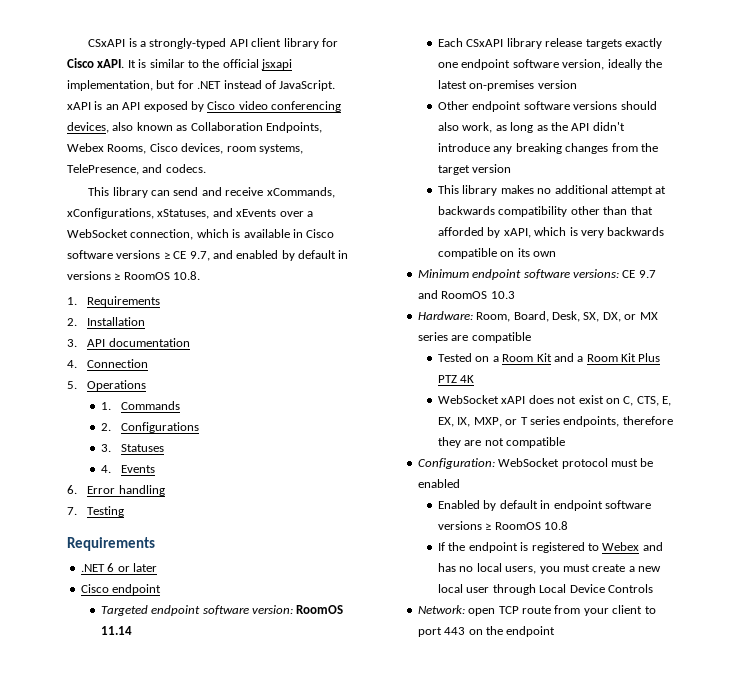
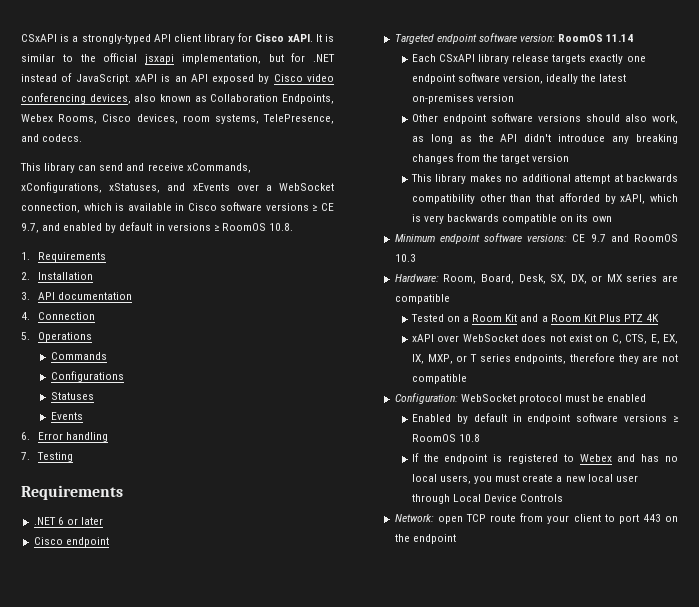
- 1. Commands
+ Commands
- 2. Configurations
+ Configurations
- 3. Statuses
+ Statuses
- 4. Events
+ Events
- WebSocket xAPI does not exist on C, CTS, E, EX, IX, MXP, or T series endpoints, therefore they are not compatible
+ xAPI over WebSocket does not exist on C, CTS, E, EX, IX, MXP, or T series endpoints, therefore they are not compatible

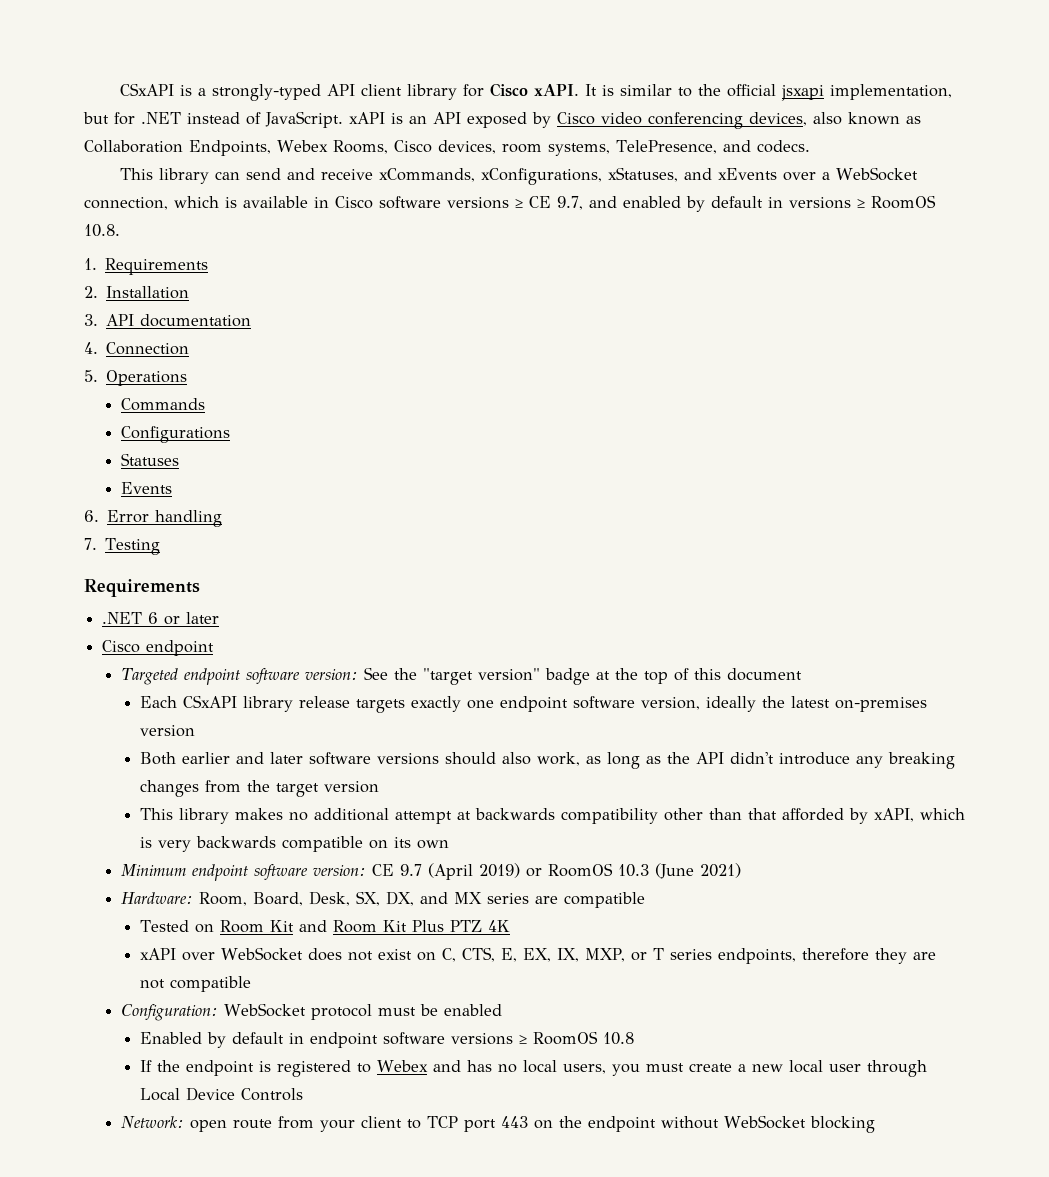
- Targeted endpoint software version: RoomOS 11.14
+ Targeted endpoint software version: See the "target version" badge at the top of this document
- Other endpoint software versions should also work, as long as the API didn't introduce any breaking changes from the target version
+ Both earlier and later software versions should also work, as long as the API didn't introduce any breaking changes from the target version
- Minimum endpoint software versions: CE 9.7 and RoomOS 10.3
+ Minimum endpoint software version: CE 9.7 (April 2019) or RoomOS 10.3 (June 2021)
- Hardware: Room, Board, Desk, SX, DX, or MX series are compatible
+ Hardware: Room, Board, Desk, SX, DX, and MX series are compatible
- Tested on a Room Kit and a Room Kit Plus PTZ 4K
+ Tested on Room Kit and Room Kit Plus PTZ 4K
- Network: open TCP route from your client to port 443 on the endpoint
+ Network: open route from your client to TCP port 443 on the endpoint without WebSocket blocking

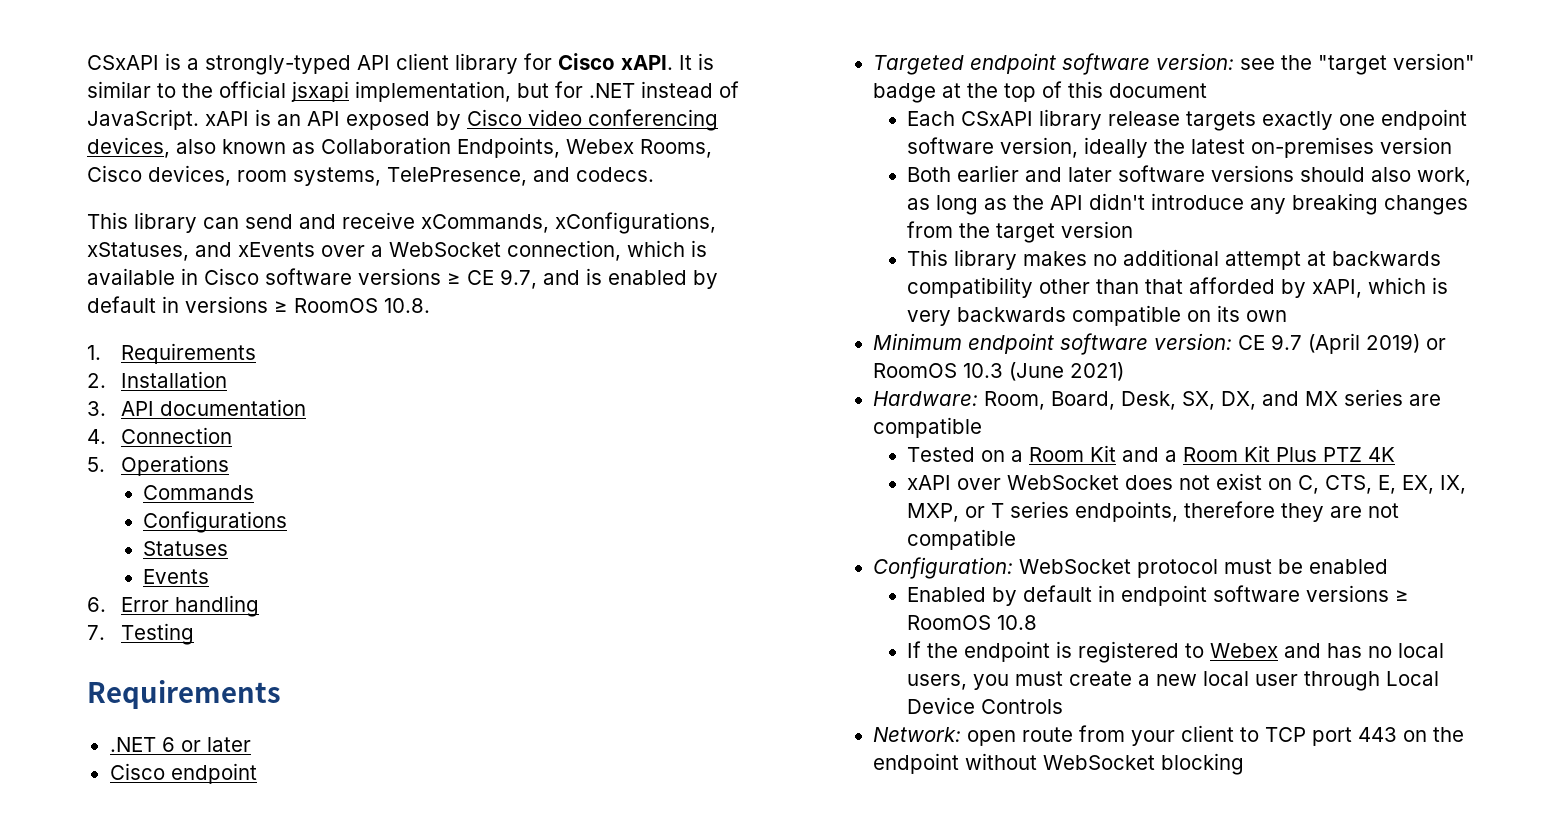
- This library can send and receive xCommands, xConfigurations, xStatuses, and xEvents over a WebSocket connection, which is available in Cisco software versions ≥ CE 9.7, and enabled by default in versions ≥ RoomOS 10.8.
+ This library can send and receive xCommands, xConfigurations, xStatuses, and xEvents over a WebSocket connection, which is available in Cisco software versions ≥ CE 9.7, and is enabled by default in versions ≥ RoomOS 10.8.
- Targeted endpoint software version: See the "target version" badge at the top of this document
+ Targeted endpoint software version: see the "target version" badge at the top of this document
- Tested on Room Kit and Room Kit Plus PTZ 4K
+ Tested on a Room Kit and a Room Kit Plus PTZ 4K

